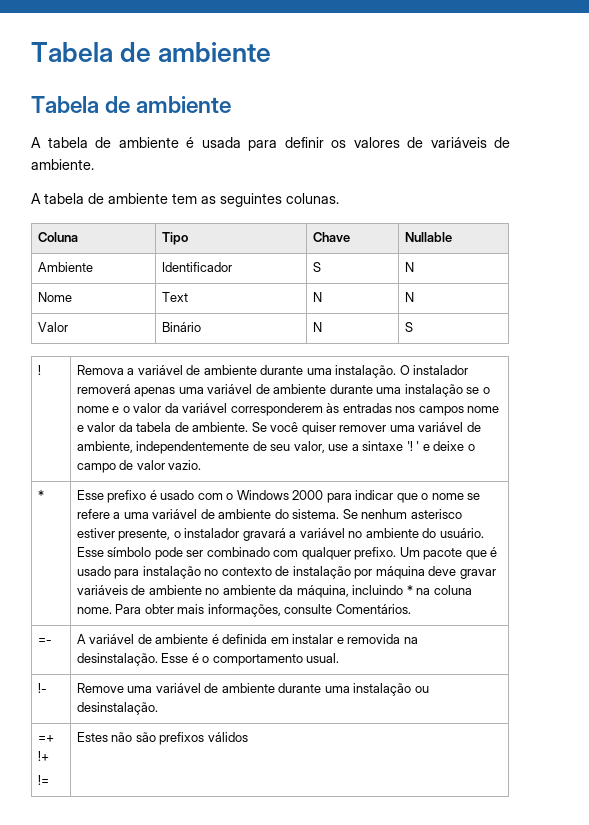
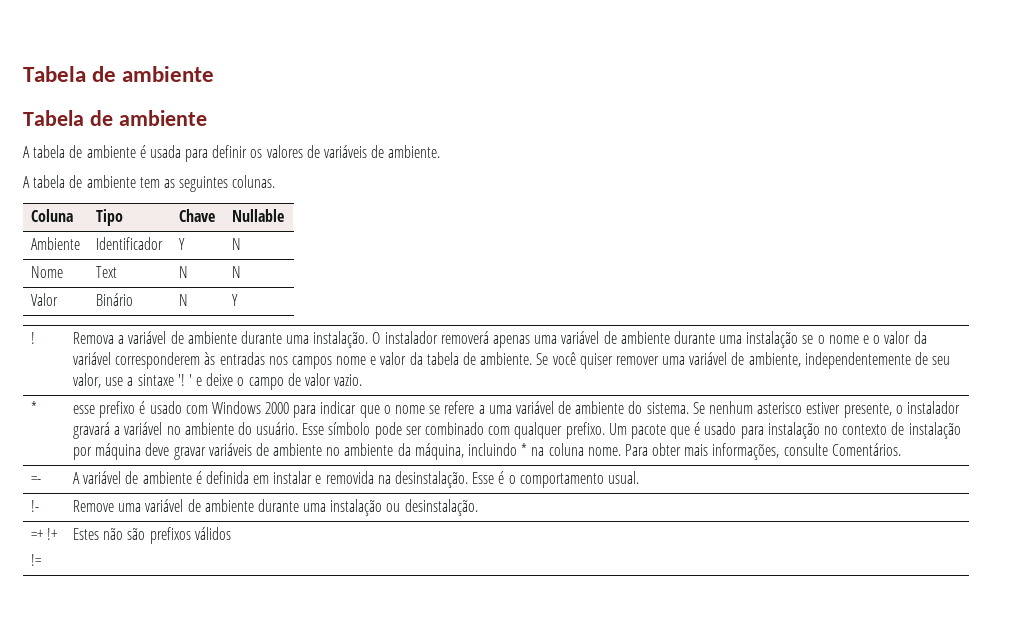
- Ambiente | Identificador | S | N
+ Ambiente | Identificador | Y | N
- Valor | Binário | N | S
+ Valor | Binário | N | Y
- Esse prefixo é usado com o Windows 2000 para indicar que o nome se refere a uma variável de ambiente do sistema.
+ esse prefixo é usado com Windows 2000 para indicar que o nome se refere a uma variável de ambiente do sistema.

